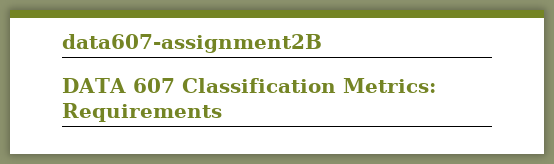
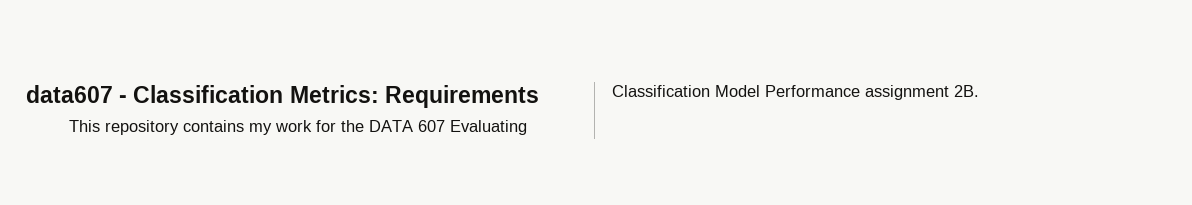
- data607-assignment2B
- DATA 607 Classification Metrics: Requirements
+ data607 - Classification Metrics: Requirements
+ This repository contains my work for the DATA 607 Evaluating Classification Model Performance assignment 2B.

